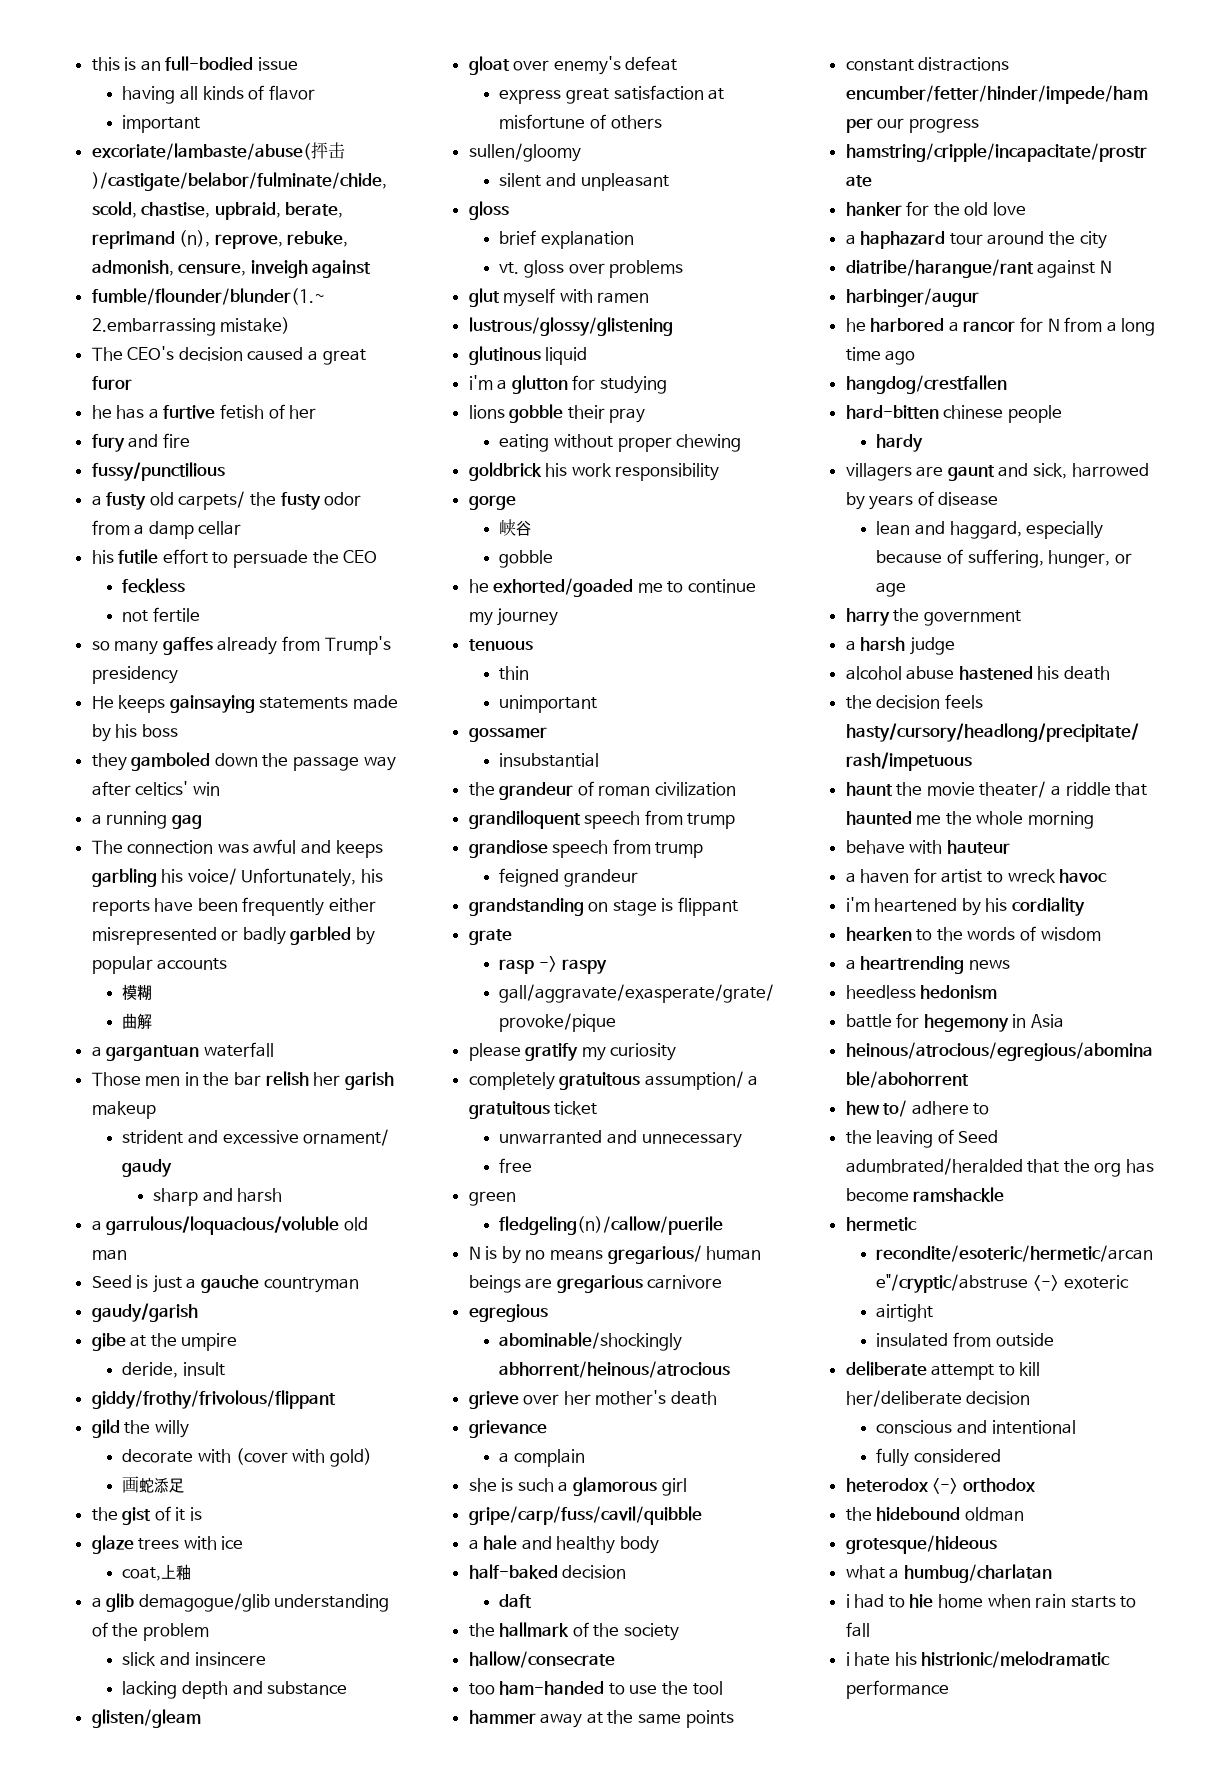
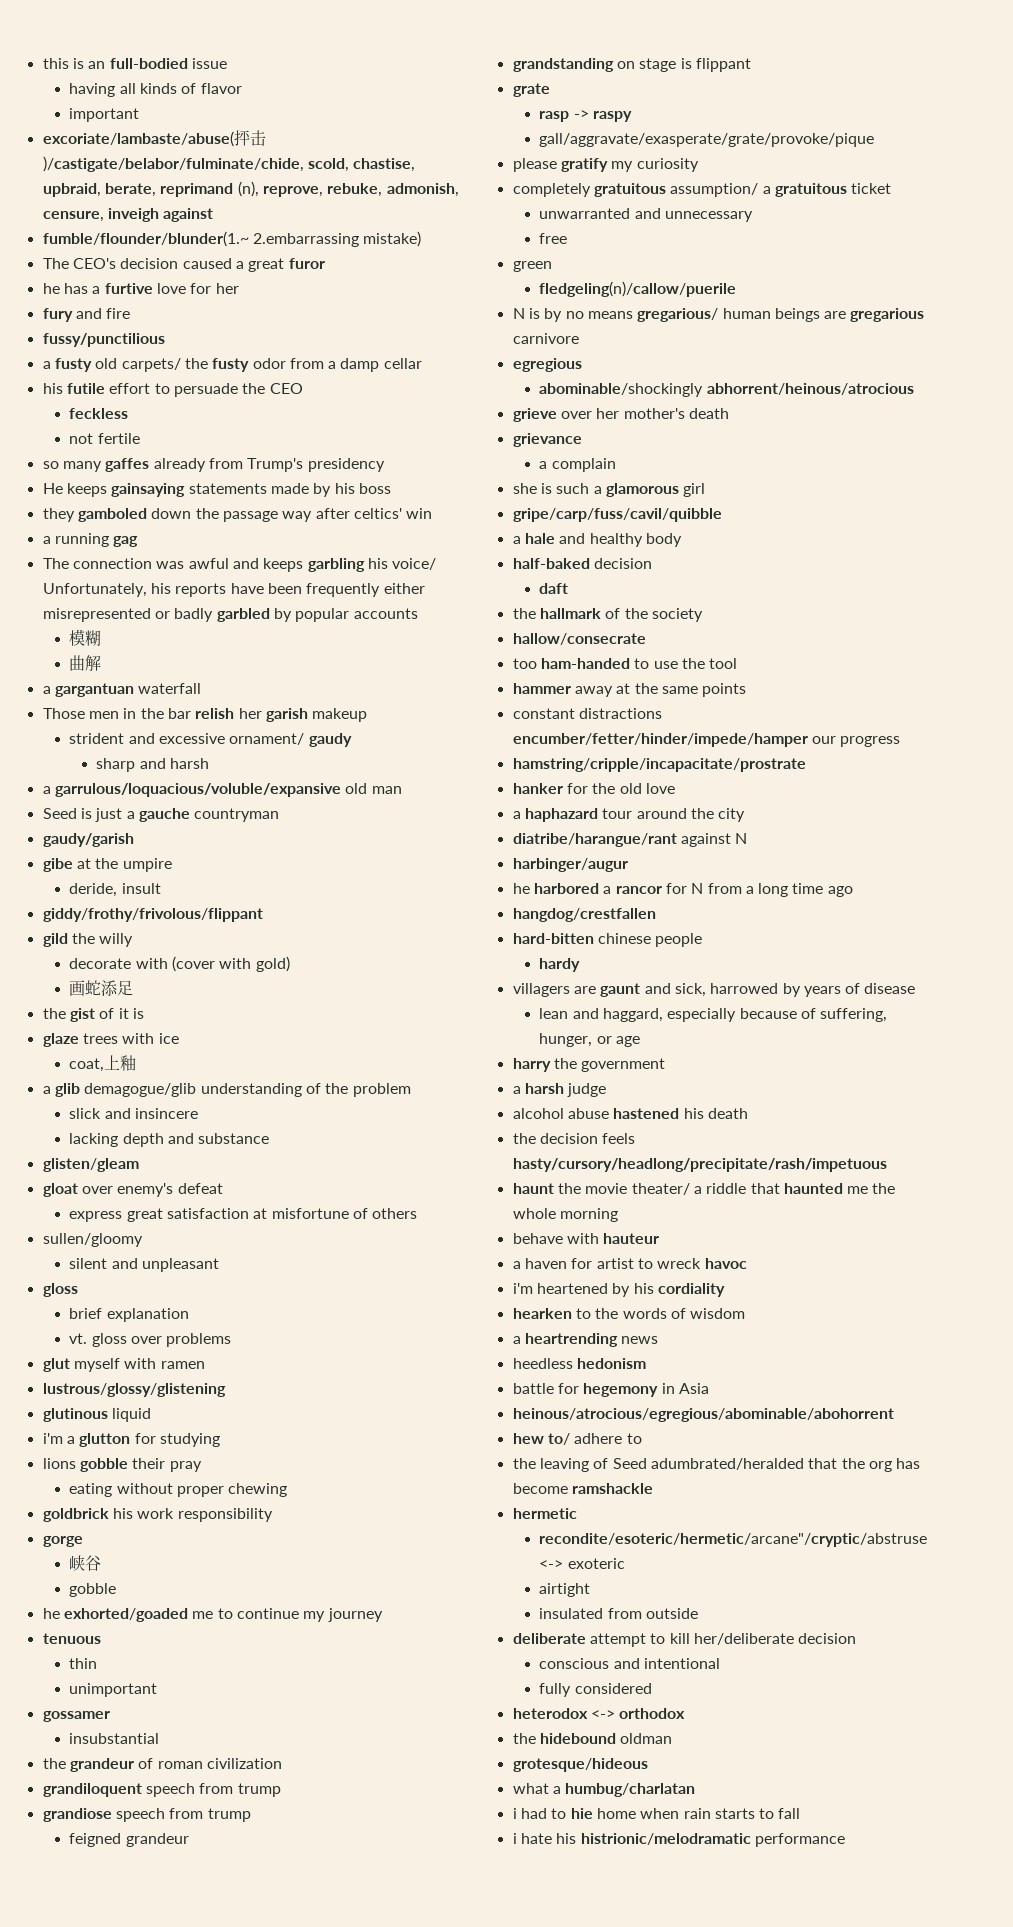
- he has a furtive fetish of her
+ he has a furtive love for her
- a garrulous/loquacious/voluble old man
+ a garrulous/loquacious/voluble/expansive old man

